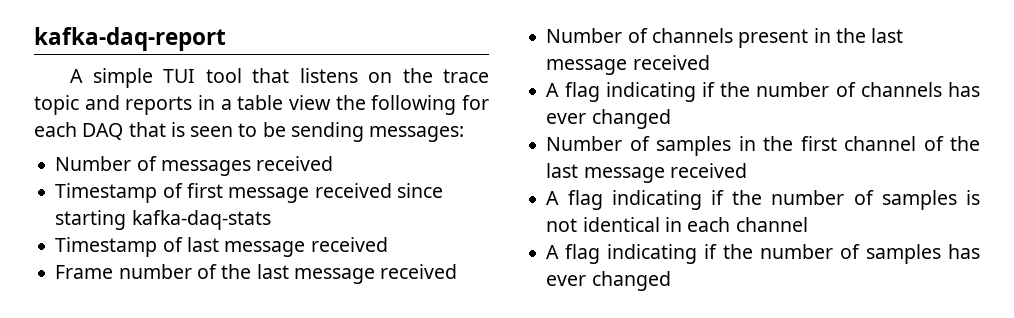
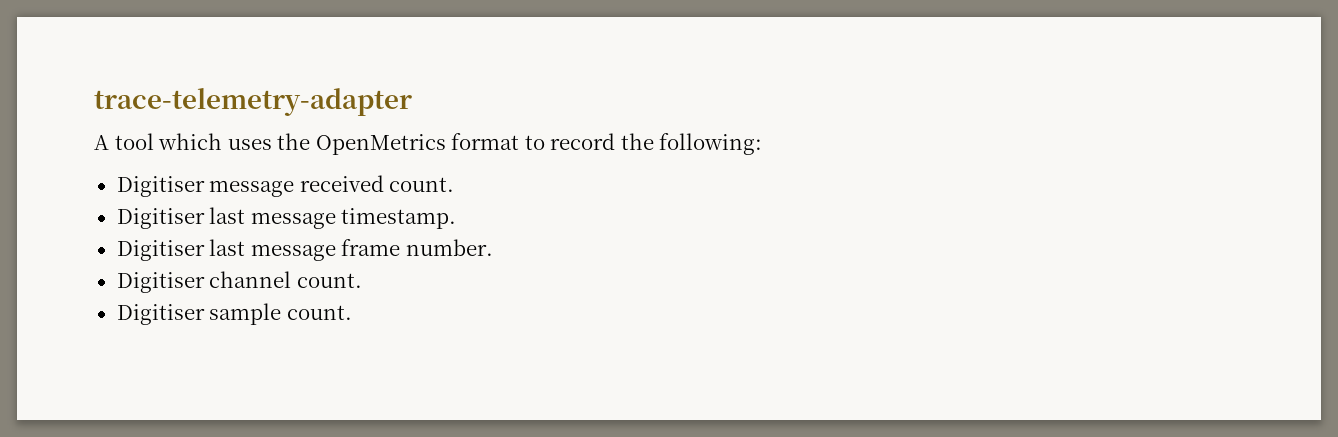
- kafka-daq-report
- A simple TUI tool that listens on the trace topic and reports in a table view the following for each DAQ that is seen to be sending messages:
- Number of messages received
- Timestamp of first message received since starting kafka-daq-stats
- Timestamp of last message received
- Frame number of the last message received
- Number of channels present in the last message received
- A flag indicating if the number of channels has ever changed
- Number of samples in the first channel of the last message received
- A flag indicating if the number of samples is not identical in each channel
- A flag indicating if the number of samples has ever changed
+ trace-telemetry-adapter
+ A tool which uses the OpenMetrics format to record the following:
+ Digitiser message received count.
+ Digitiser last message timestamp.
+ Digitiser last message frame number.
+ Digitiser channel count.
+ Digitiser sample count.

